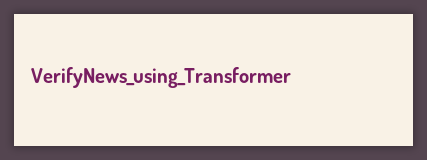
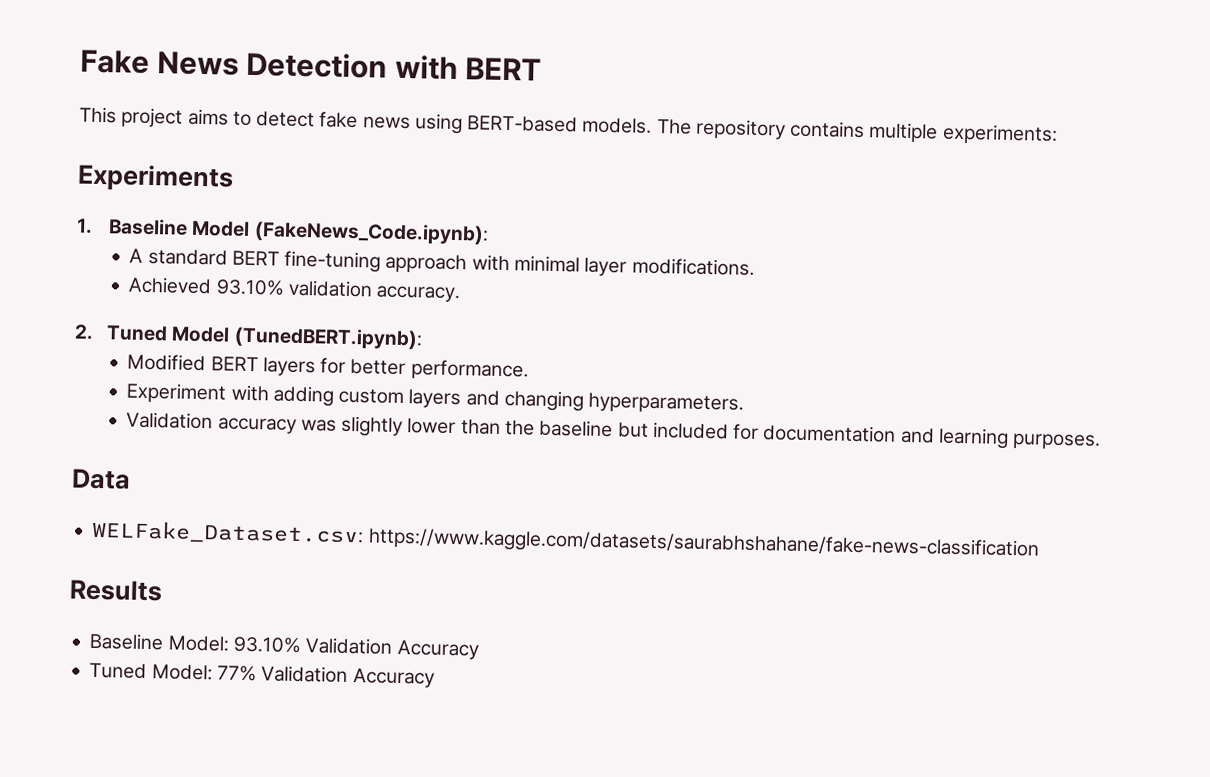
- VerifyNews_using_Transformer
+ Fake News Detection with BERT
+ This project aims to detect fake news using BERT-based models. The repository contains multiple experiments:
+ Experiments
+ 1. Baseline Model (FakeNews_Code.ipynb):
+ A standard BERT fine-tuning approach with minimal layer modifications.
+ Achieved 93.10% validation accuracy.
+ 2. Tuned Model (TunedBERT.ipynb):
+ Modified BERT layers for better performance.
+ Experiment with adding custom layers and changing hyperparameters.
+ Validation accuracy was slightly lower than the baseline but included for documentation and learning purposes.
+ Data
+ WELFake_Dataset.csv: https://www.kaggle.com/datasets/saurabhshahane/fake-news-classification
+ Results
+ Baseline Model: 93.10% Validation Accuracy
+ Tuned Model: 77% Validation Accuracy

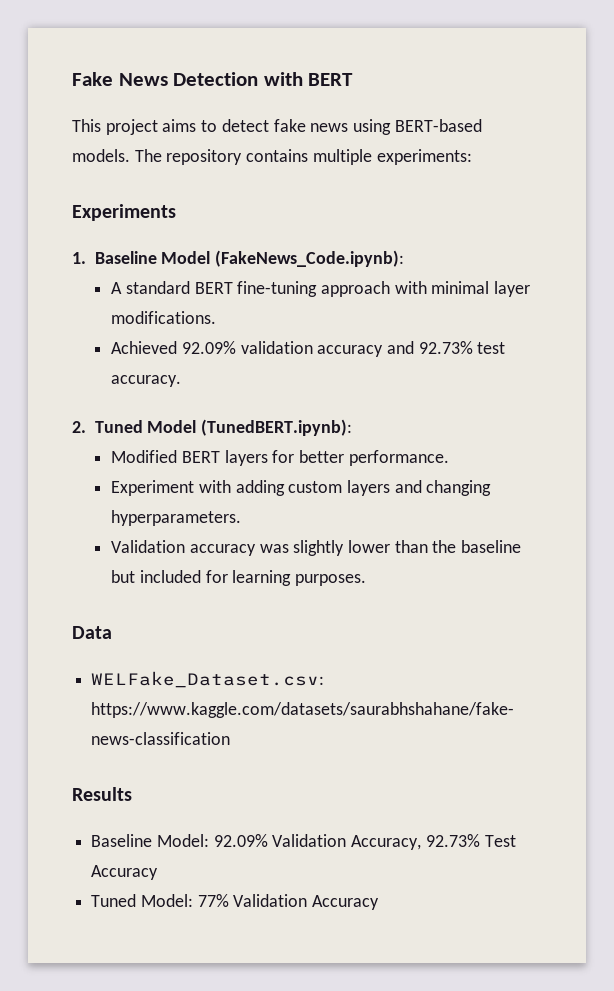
- Achieved 93.10% validation accuracy.
+ Achieved 92.09% validation accuracy and 92.73% test accuracy.
- Validation accuracy was slightly lower than the baseline but included for documentation and learning purposes.
+ Validation accuracy was slightly lower than the baseline but included for learning purposes.
- Baseline Model: 93.10% Validation Accuracy
+ Baseline Model: 92.09% Validation Accuracy, 92.73% Test Accuracy

